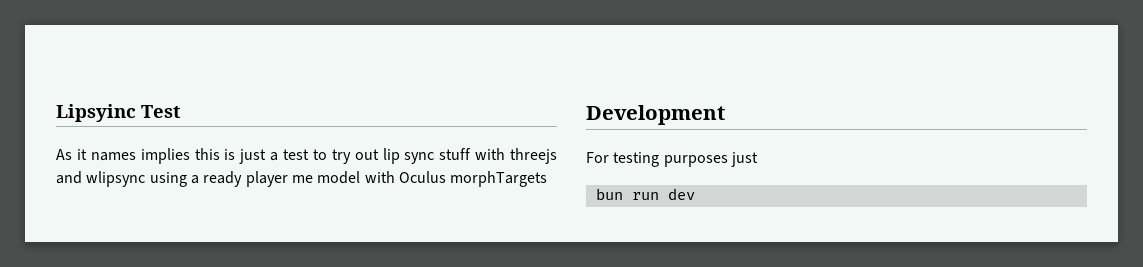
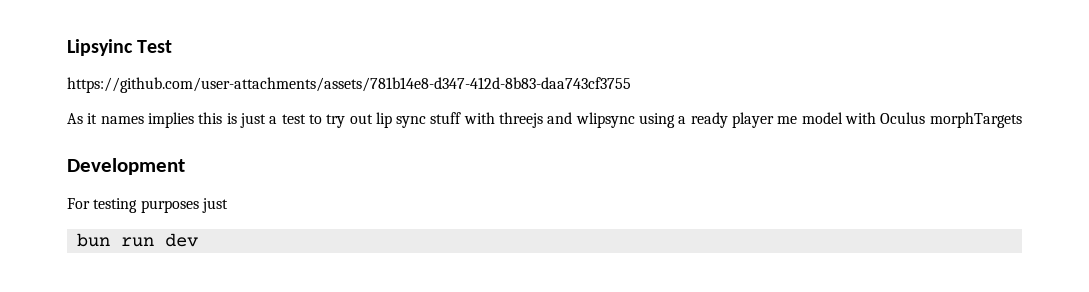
+ https://github.com/user-attachments/assets/781b14e8-d347-412d-8b83-daa743cf3755

